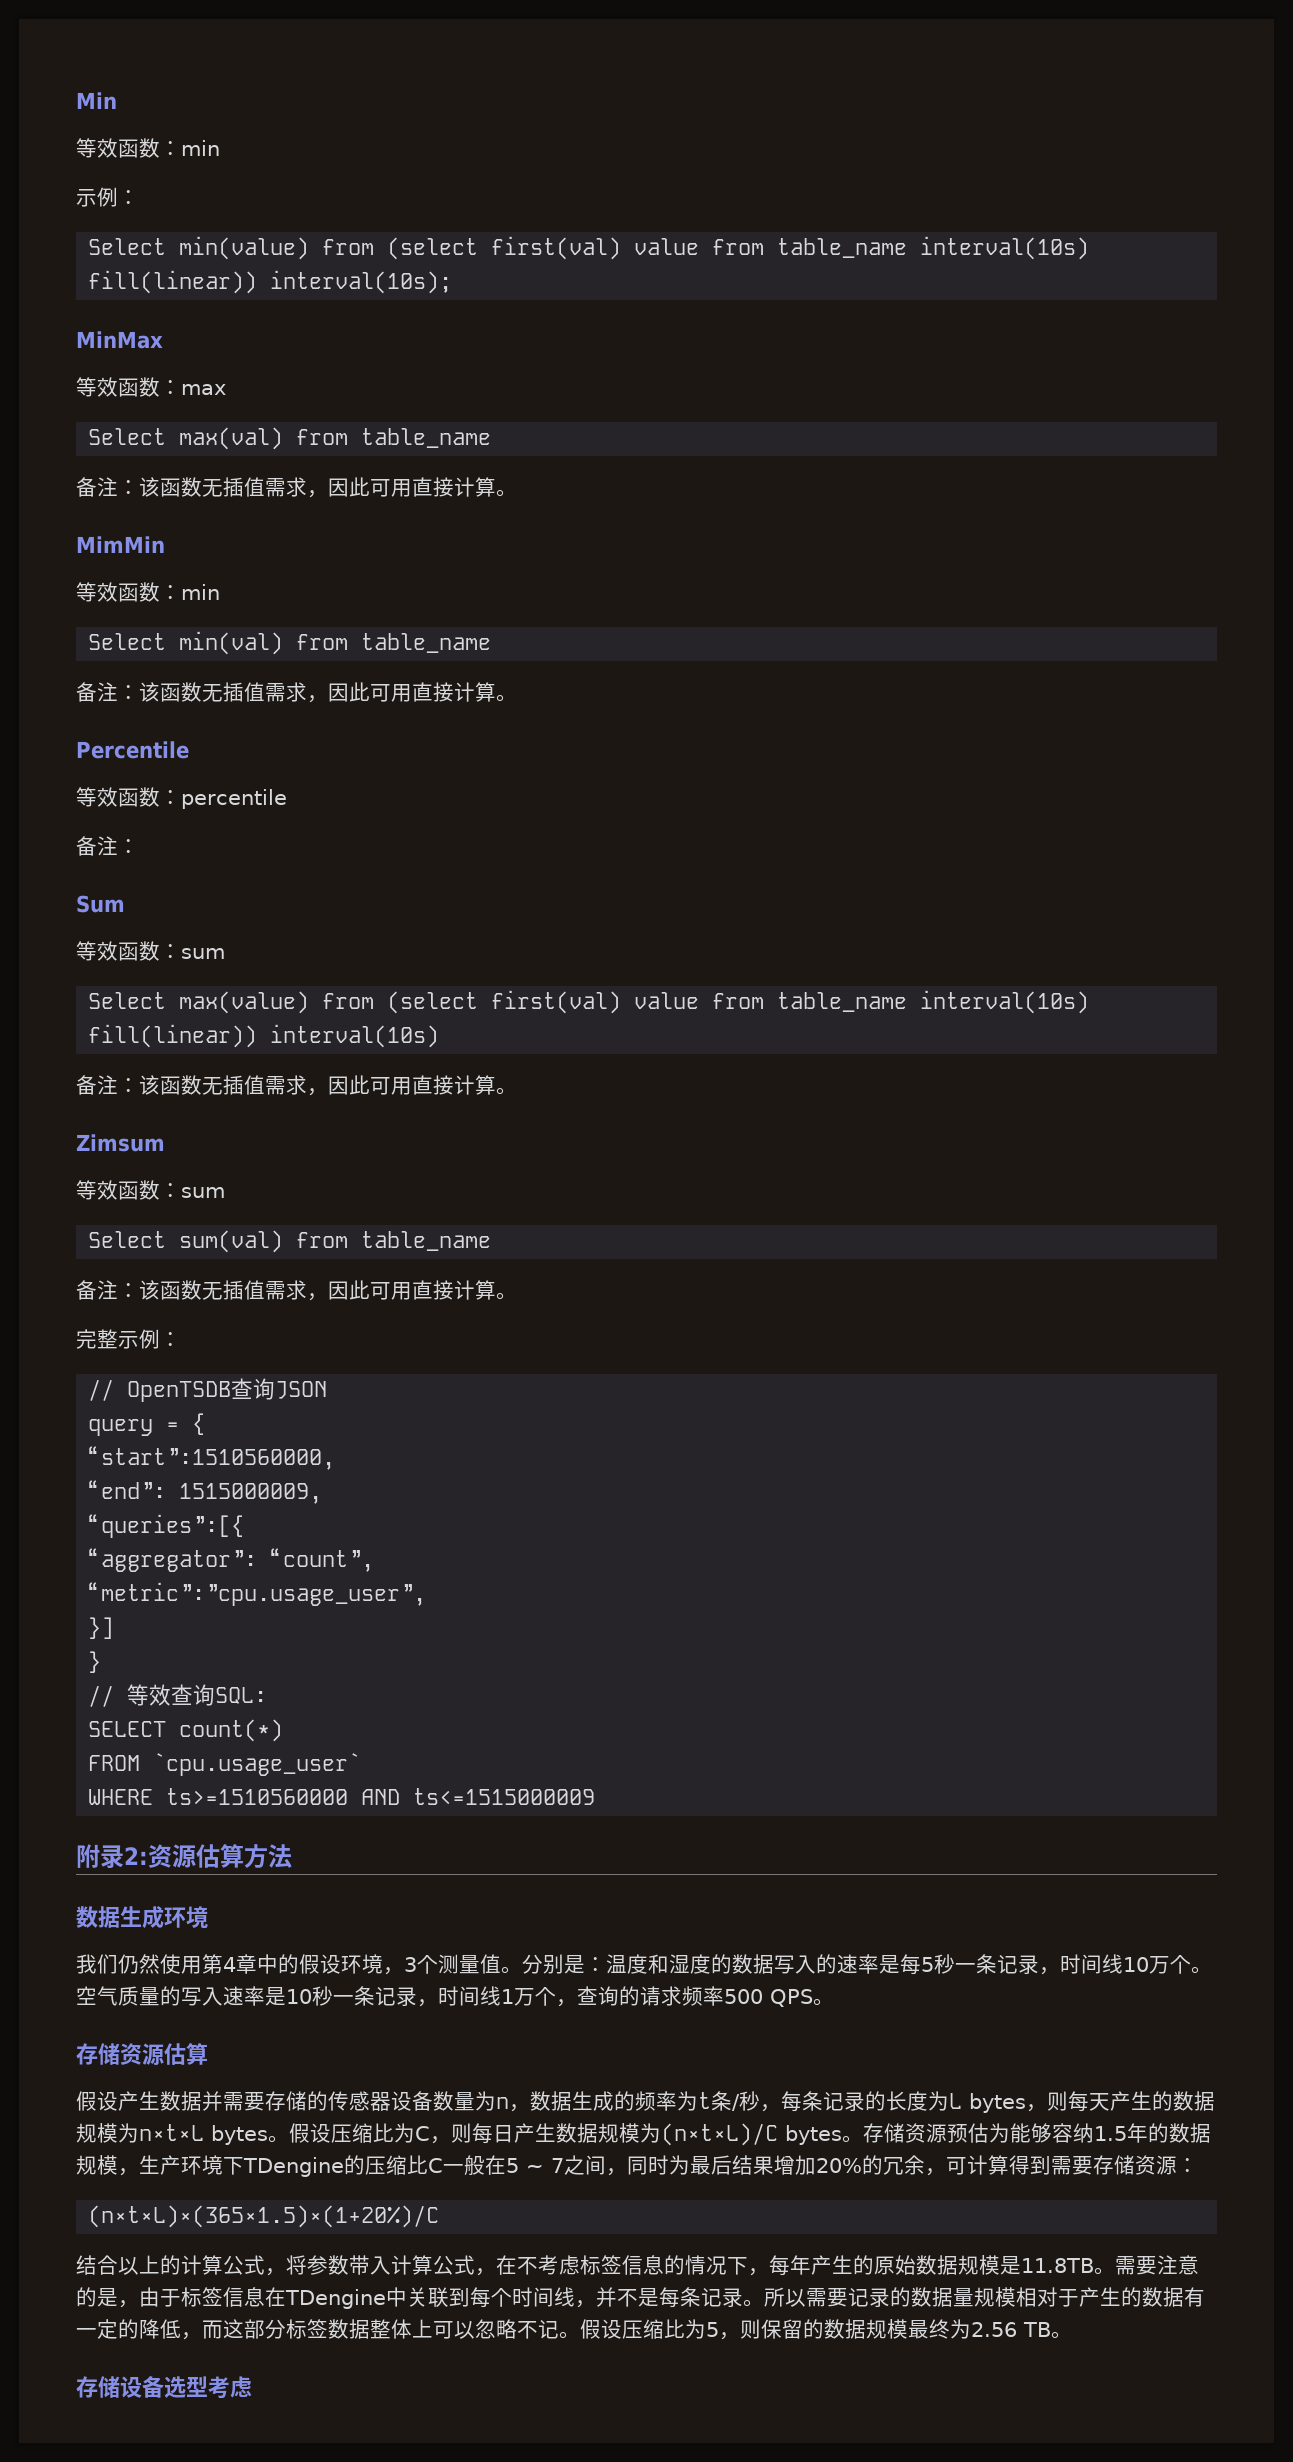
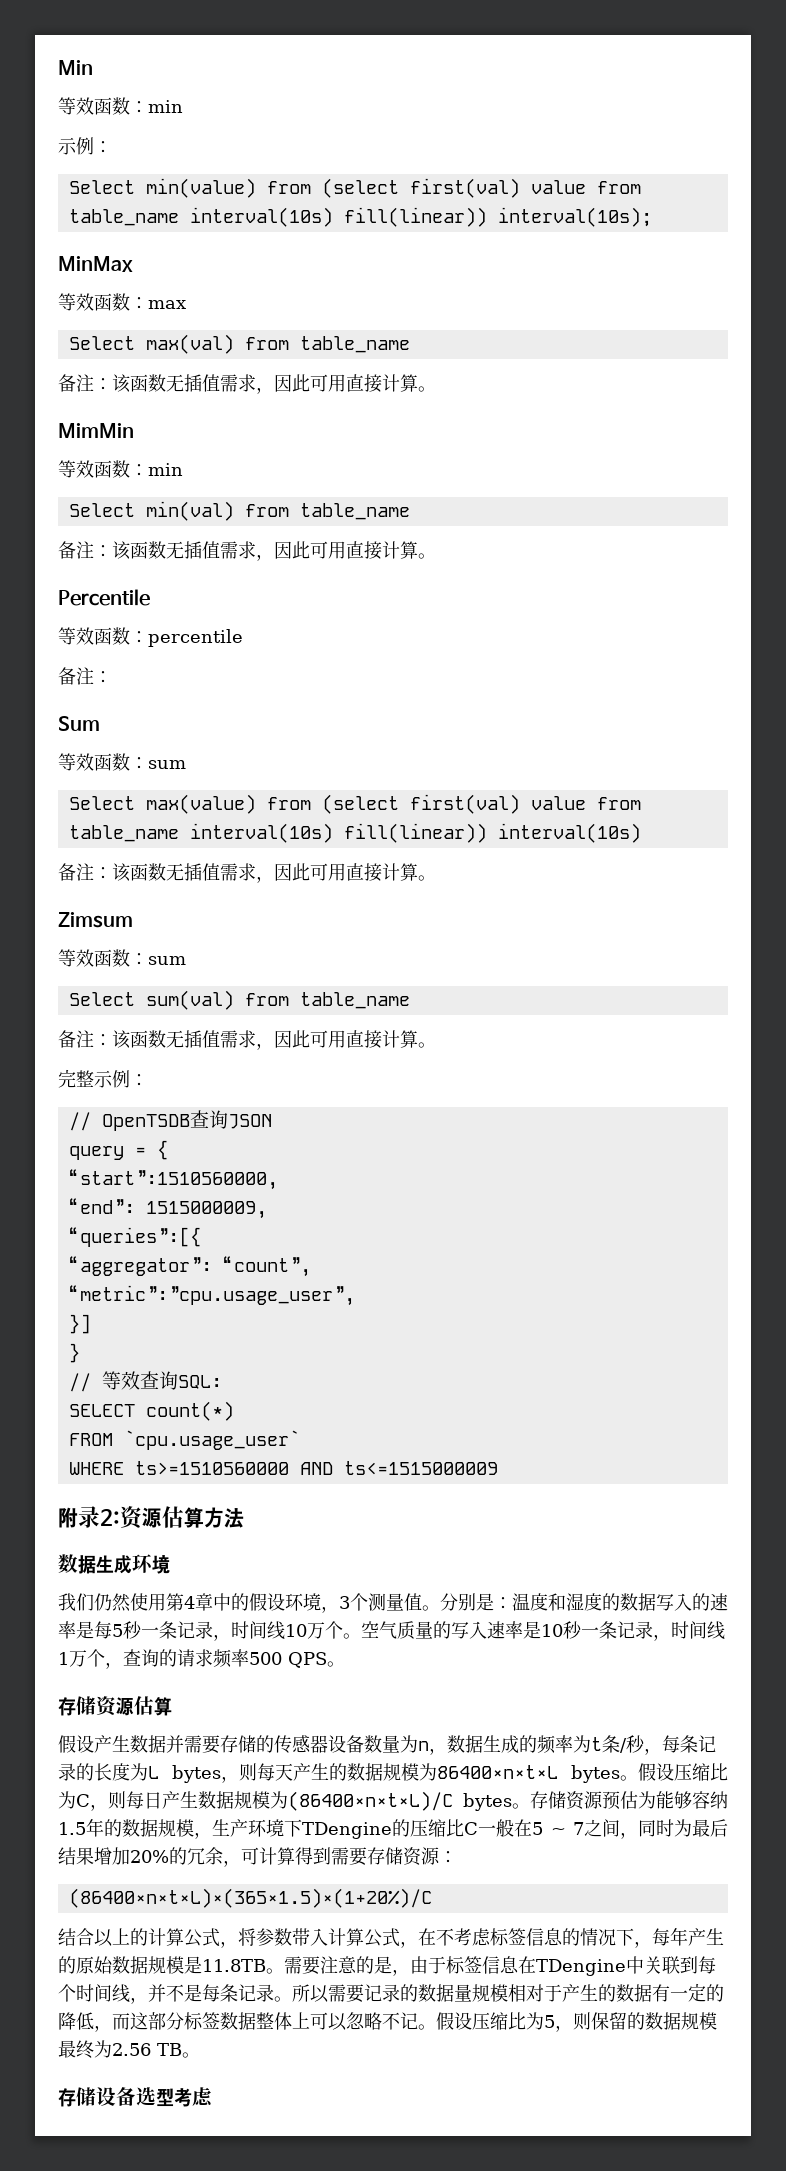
- 假设产生数据并需要存储的传感器设备数量为n，数据生成的频率为t条/秒，每条记录的长度为L bytes，则每天产生的数据规模为n×t×L bytes。
+ 假设产生数据并需要存储的传感器设备数量为n，数据生成的频率为t条/秒，每条记录的长度为L bytes，则每天产生的数据规模为86400×n×t×L bytes。
- 假设压缩比为C，则每日产生数据规模为(n×t×L)/C bytes。
+ 假设压缩比为C，则每日产生数据规模为(86400×n×t×L)/C bytes。
- (n×t×L)×(365×1.5)×(1+20%)/C
+ (86400×n×t×L)×(365×1.5)×(1+20%)/C

